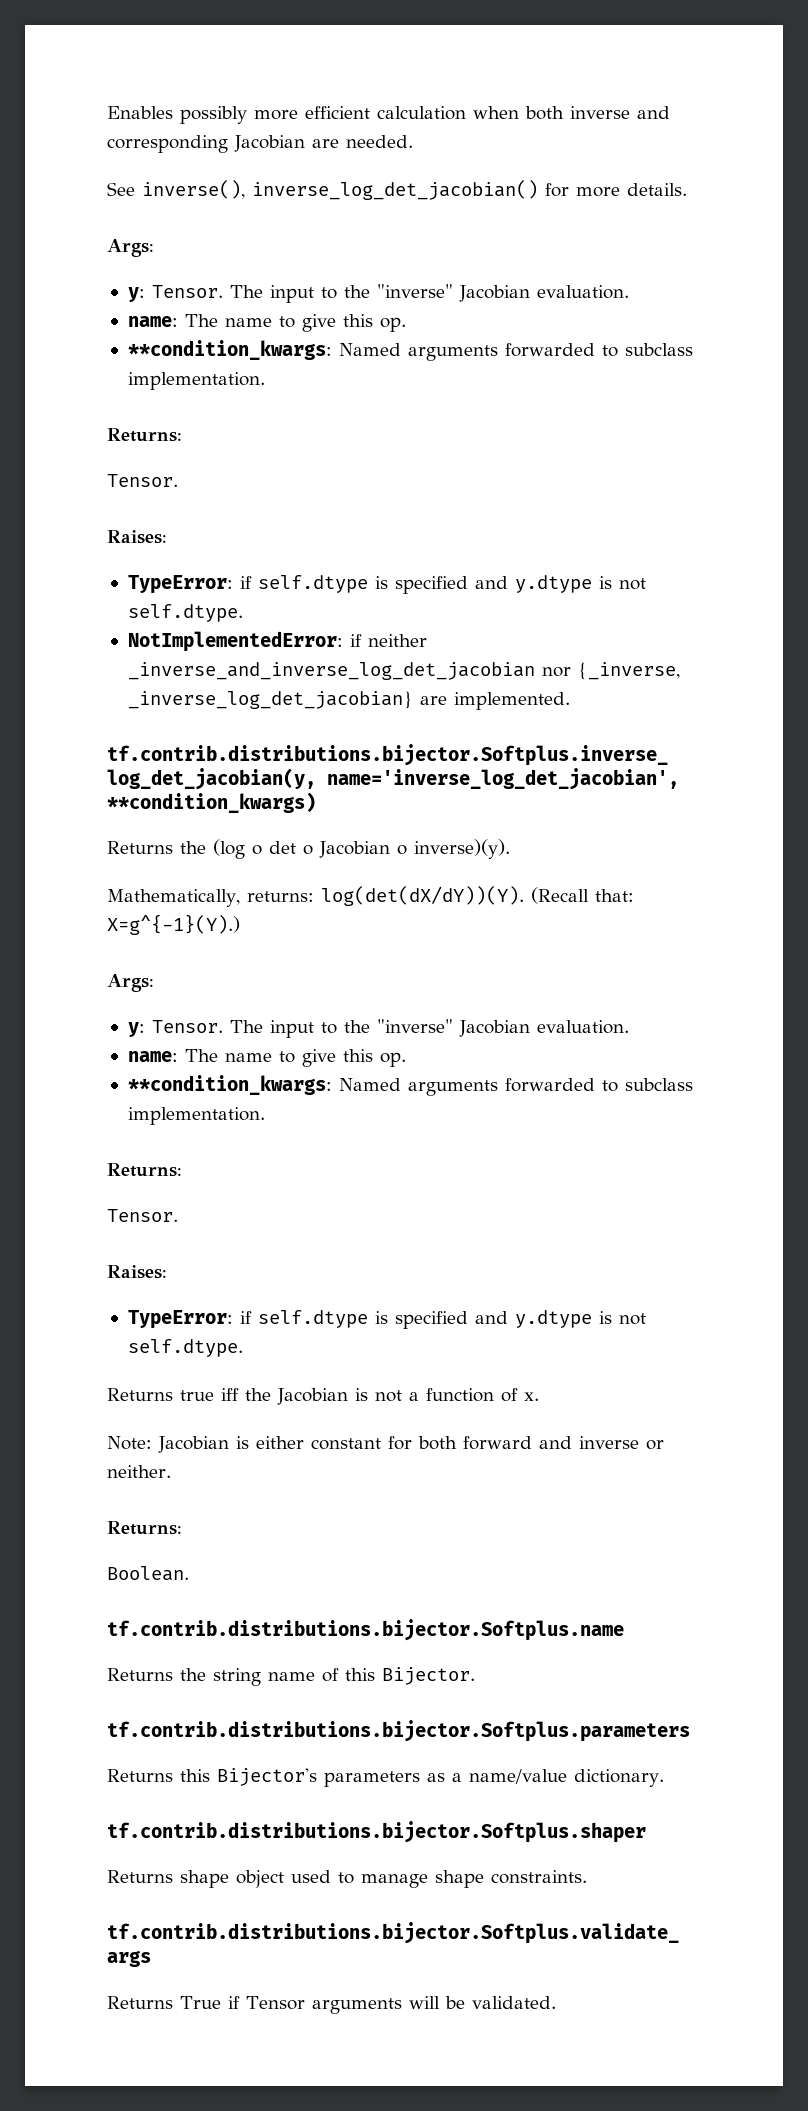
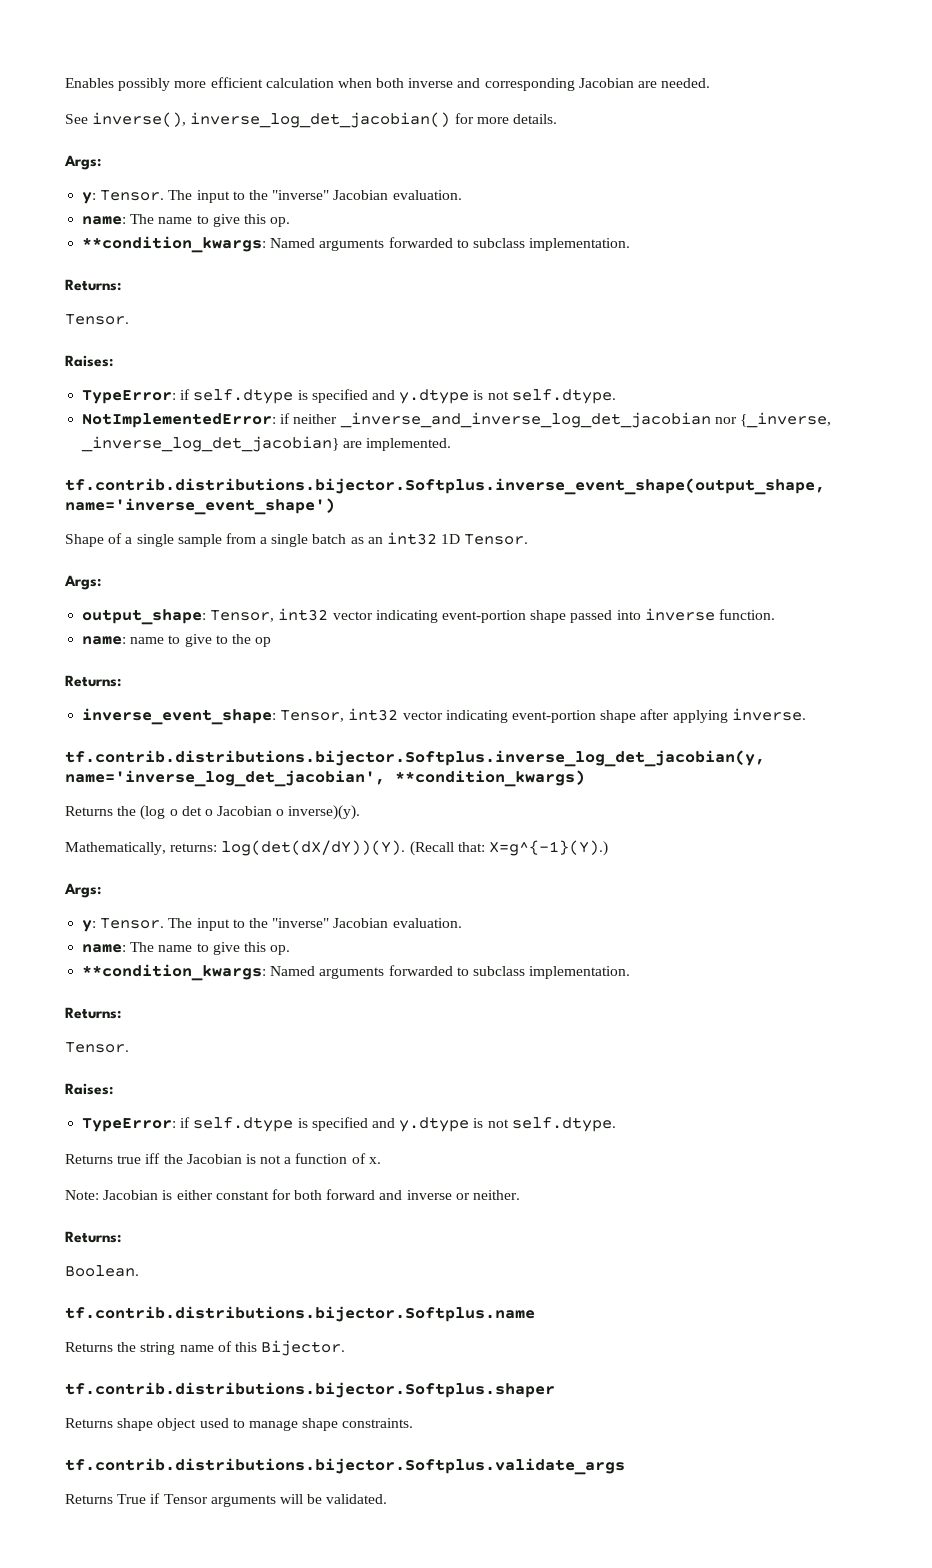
+ tf.contrib.distributions.bijector.Softplus.inverse_event_shape(output_shape, name='inverse_event_shape')
+ Shape of a single sample from a single batch as an int32 1D Tensor.
+ Args:
+ output_shape: Tensor, int32 vector indicating event-portion shape passed into inverse function.
+ name: name to give to the op
+ Returns:
+ inverse_event_shape: Tensor, int32 vector indicating event-portion shape after applying inverse.
- tf.contrib.distributions.bijector.Softplus.parameters
- Returns this Bijector's parameters as a name/value dictionary.

